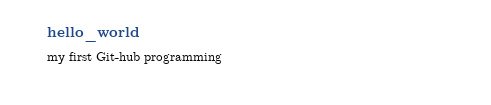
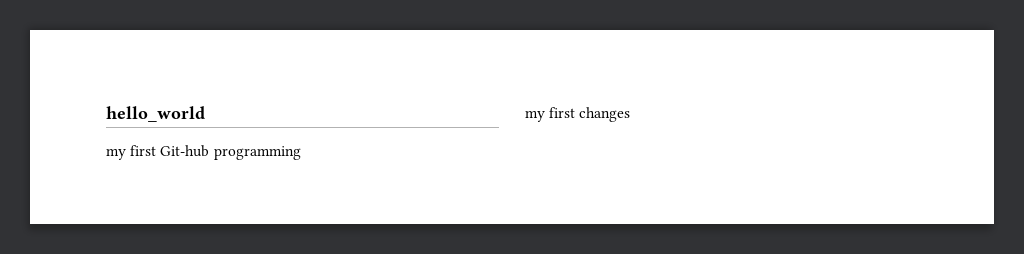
+ my first changes

